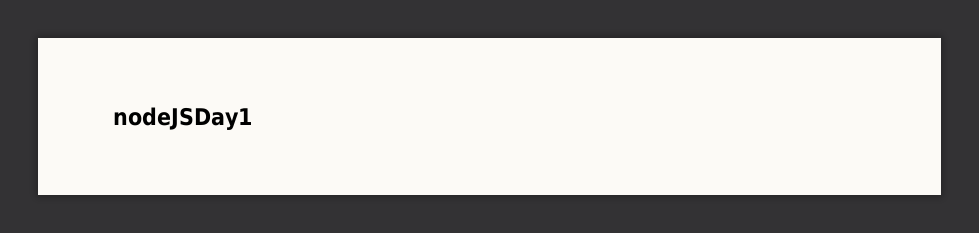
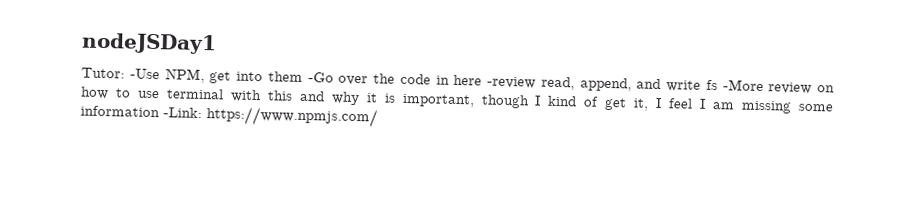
+ Tutor: -Use NPM, get into them -Go over the code in here -review read, append, and write fs -More review on how to use terminal with this and why it is important, though I kind of get it, I feel I am missing some information -Link: https://www.npmjs.com/

